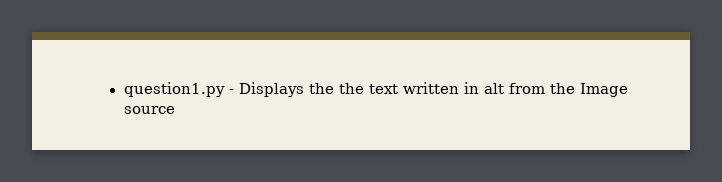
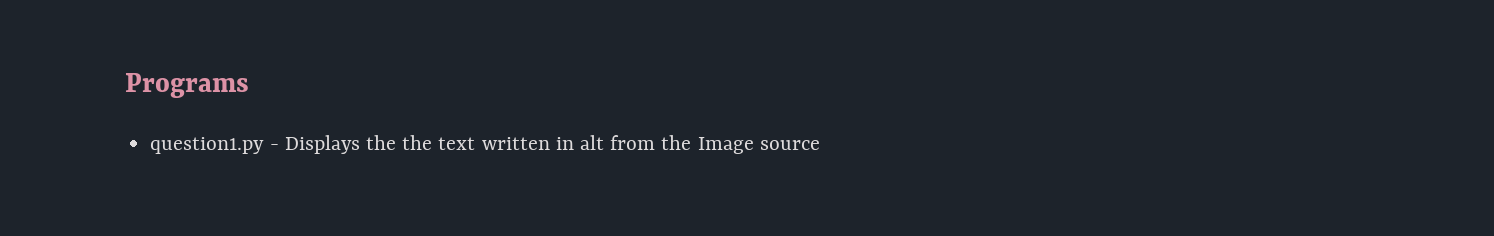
+ Programs

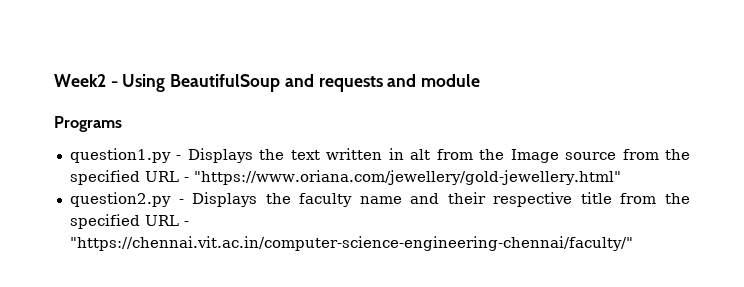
+ Week2 - Using BeautifulSoup and requests and module
- question1.py - Displays the the text written in alt from the Image source
+ question1.py - Displays the text written in alt from the Image source from the specified URL - "https://www.oriana.com/jewellery/gold-jewellery.html"
+ question2.py - Displays the faculty name and their respective title from the specified URL - "https://chennai.vit.ac.in/computer-science-engineering-chennai/faculty/"

